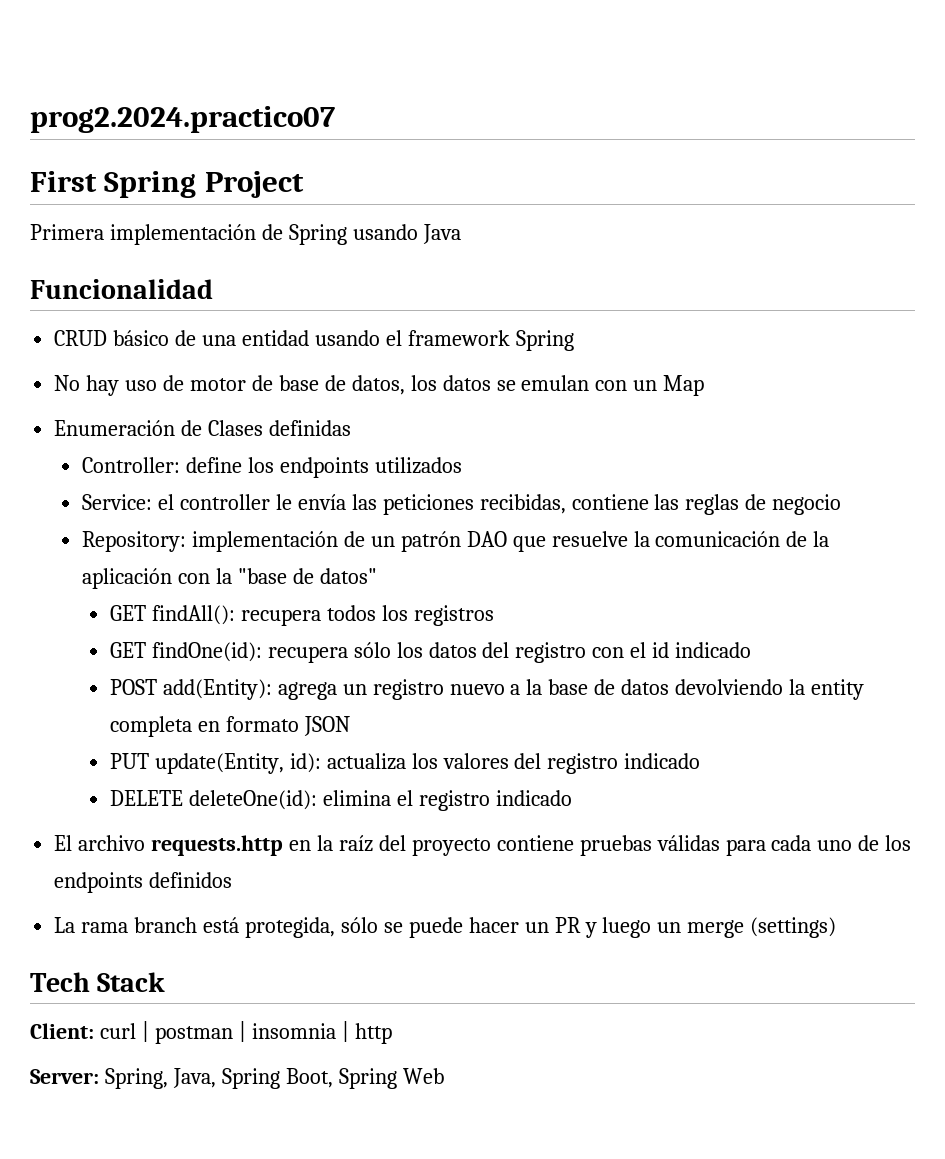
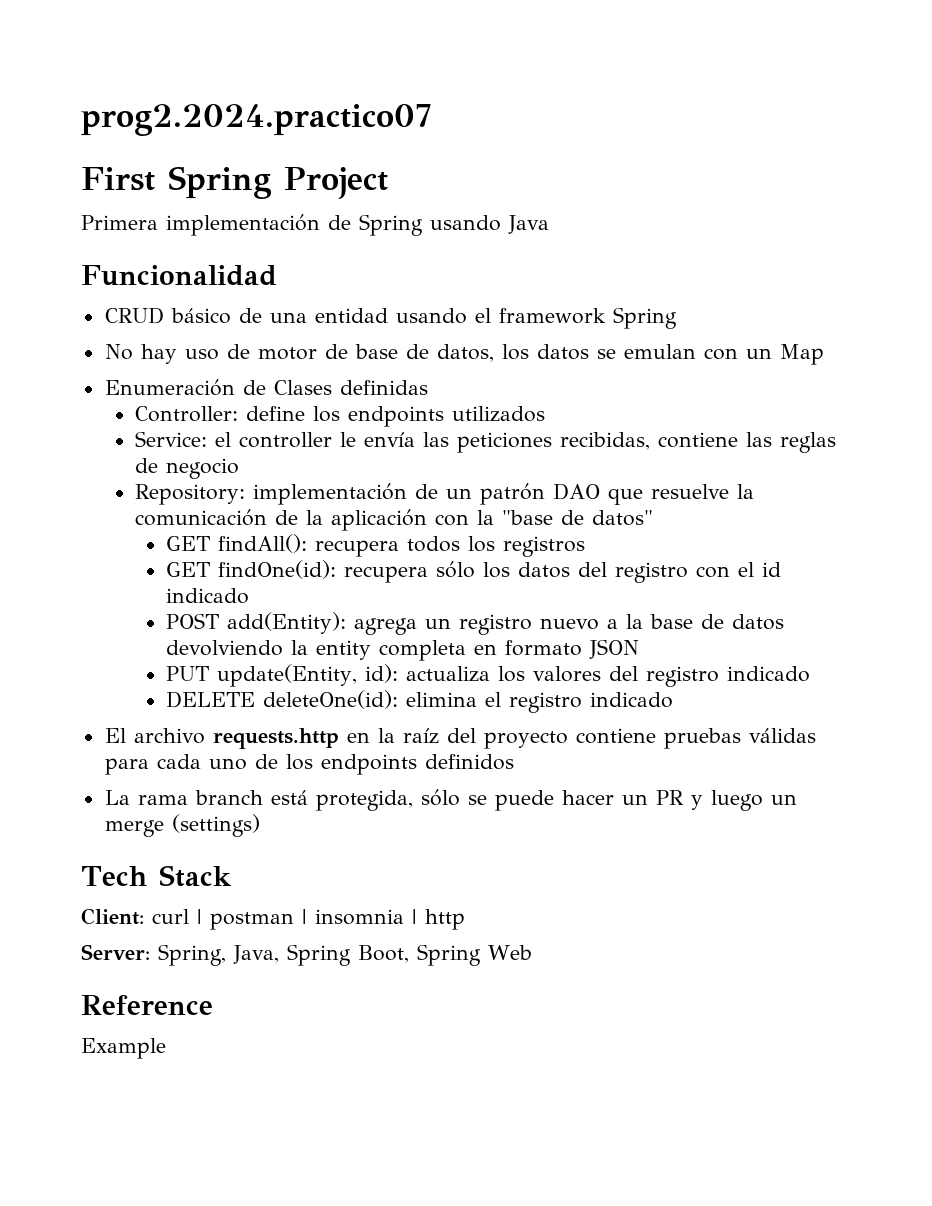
+ Reference
+ Example

